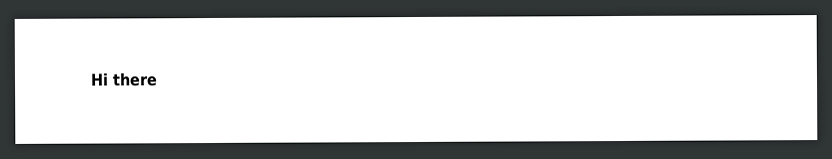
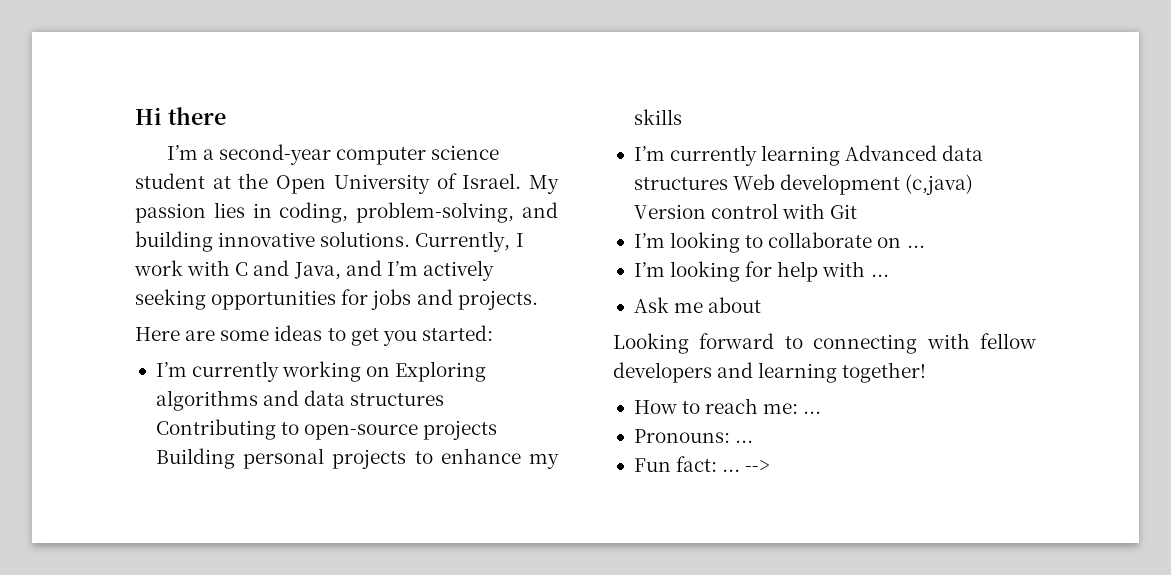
+ I’m a second-year computer science student at the Open University of Israel. My passion lies in coding, problem-solving, and building innovative solutions. Currently, I work with C and Java, and I’m actively seeking opportunities for jobs and projects.
+ Here are some ideas to get you started:
+ I’m currently working on Exploring algorithms and data structures Contributing to open-source projects Building personal projects to enhance my skills
+ I’m currently learning Advanced data structures Web development (c,java) Version control with Git
+ I’m looking to collaborate on ...
+ I’m looking for help with ...
+ Ask me about
+ Looking forward to connecting with fellow developers and learning together!
+ How to reach me: ...
+ Pronouns: ...
+ Fun fact: ... -->

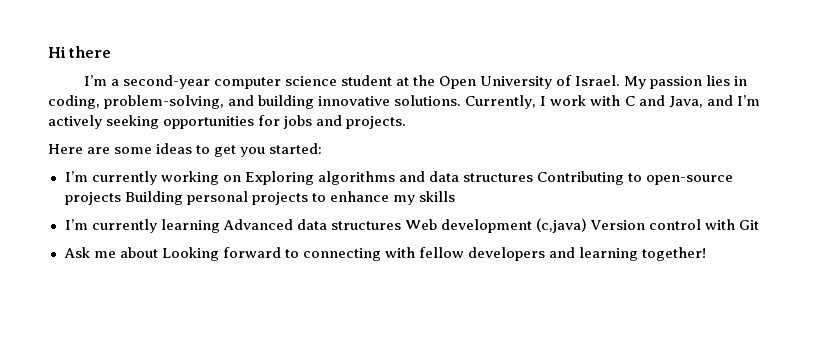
- I’m looking to collaborate on ...
- I’m looking for help with ...
- Ask me about
- Looking forward to connecting with fellow developers and learning together!
+ Ask me about Looking forward to connecting with fellow developers and learning together!
- How to reach me: ...
- Pronouns: ...
- Fun fact: ... -->

